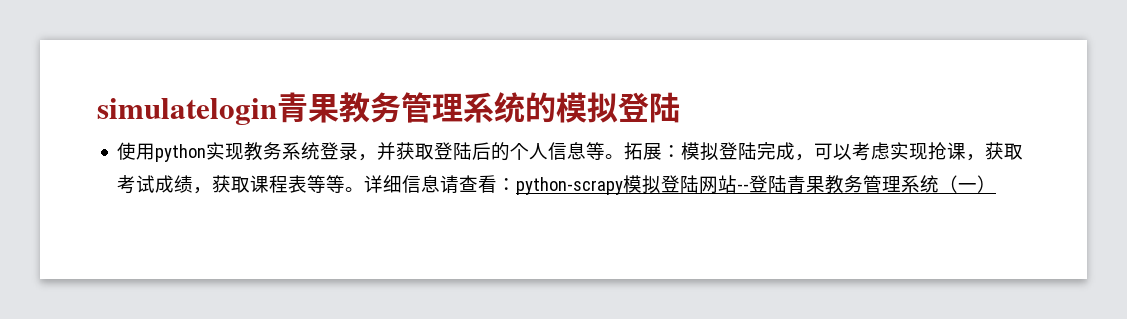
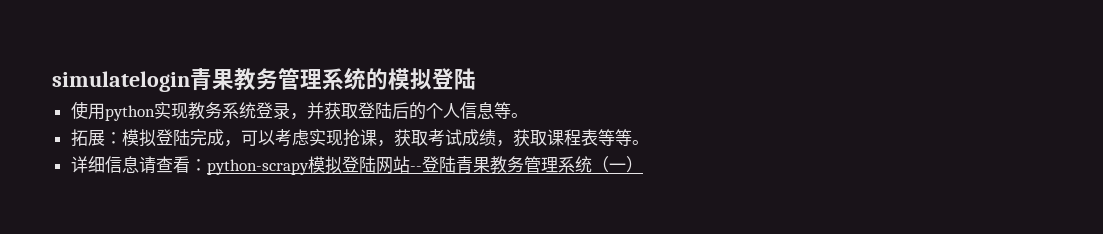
- 使用python实现教务系统登录，并获取登陆后的个人信息等。拓展：模拟登陆完成，可以考虑实现抢课，获取考试成绩，获取课程表等等。详细信息请查看：python-scrapy模拟登陆网站--登陆青果教务管理系统（一）
+ 使用python实现教务系统登录，并获取登陆后的个人信息等。
+ 拓展：模拟登陆完成，可以考虑实现抢课，获取考试成绩，获取课程表等等。
+ 详细信息请查看：python-scrapy模拟登陆网站--登陆青果教务管理系统（一）

